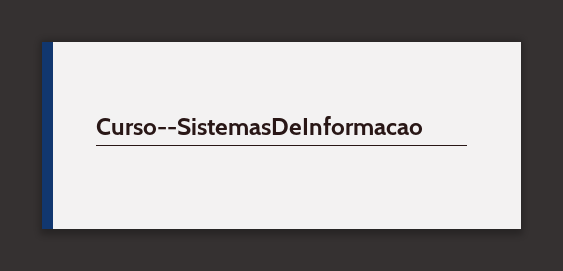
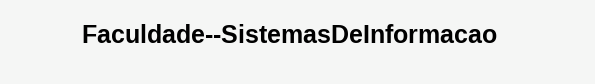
- Curso--SistemasDeInformacao
+ Faculdade--SistemasDeInformacao

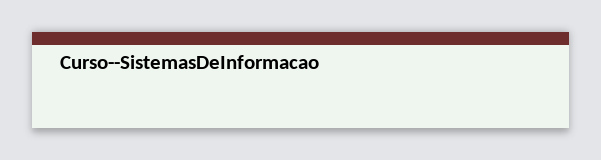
- Faculdade--SistemasDeInformacao
+ Curso--SistemasDeInformacao

